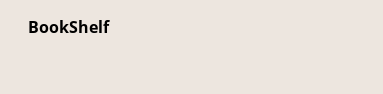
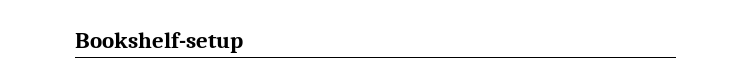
- BookShelf
+ Bookshelf-setup

